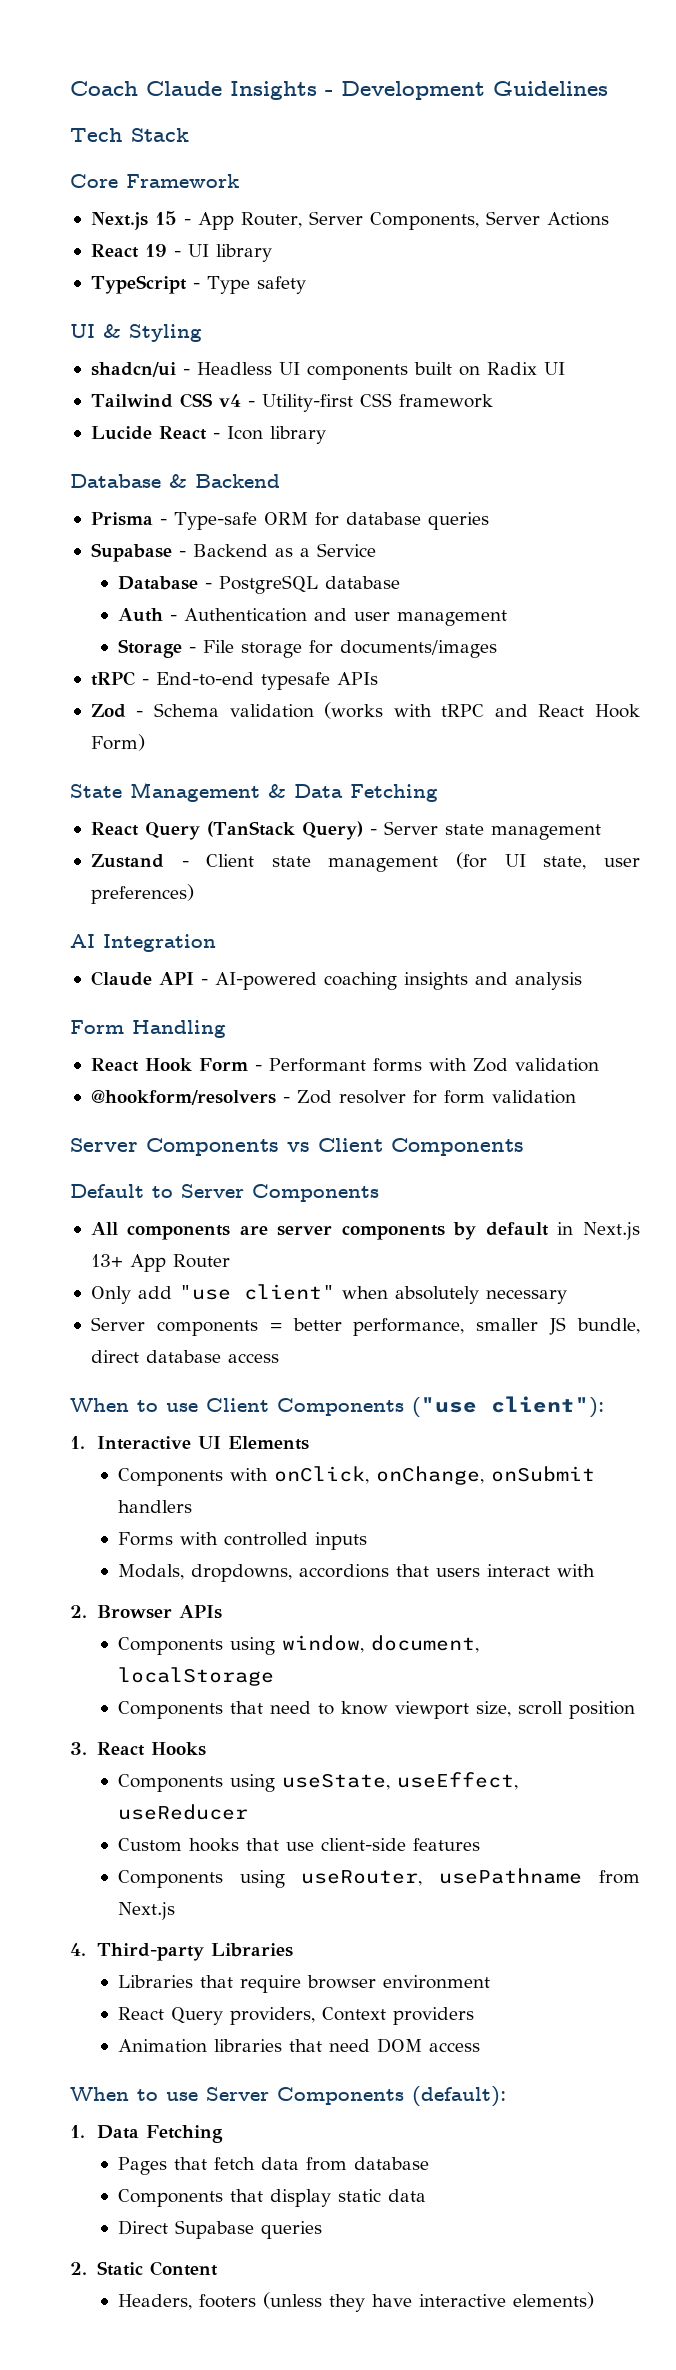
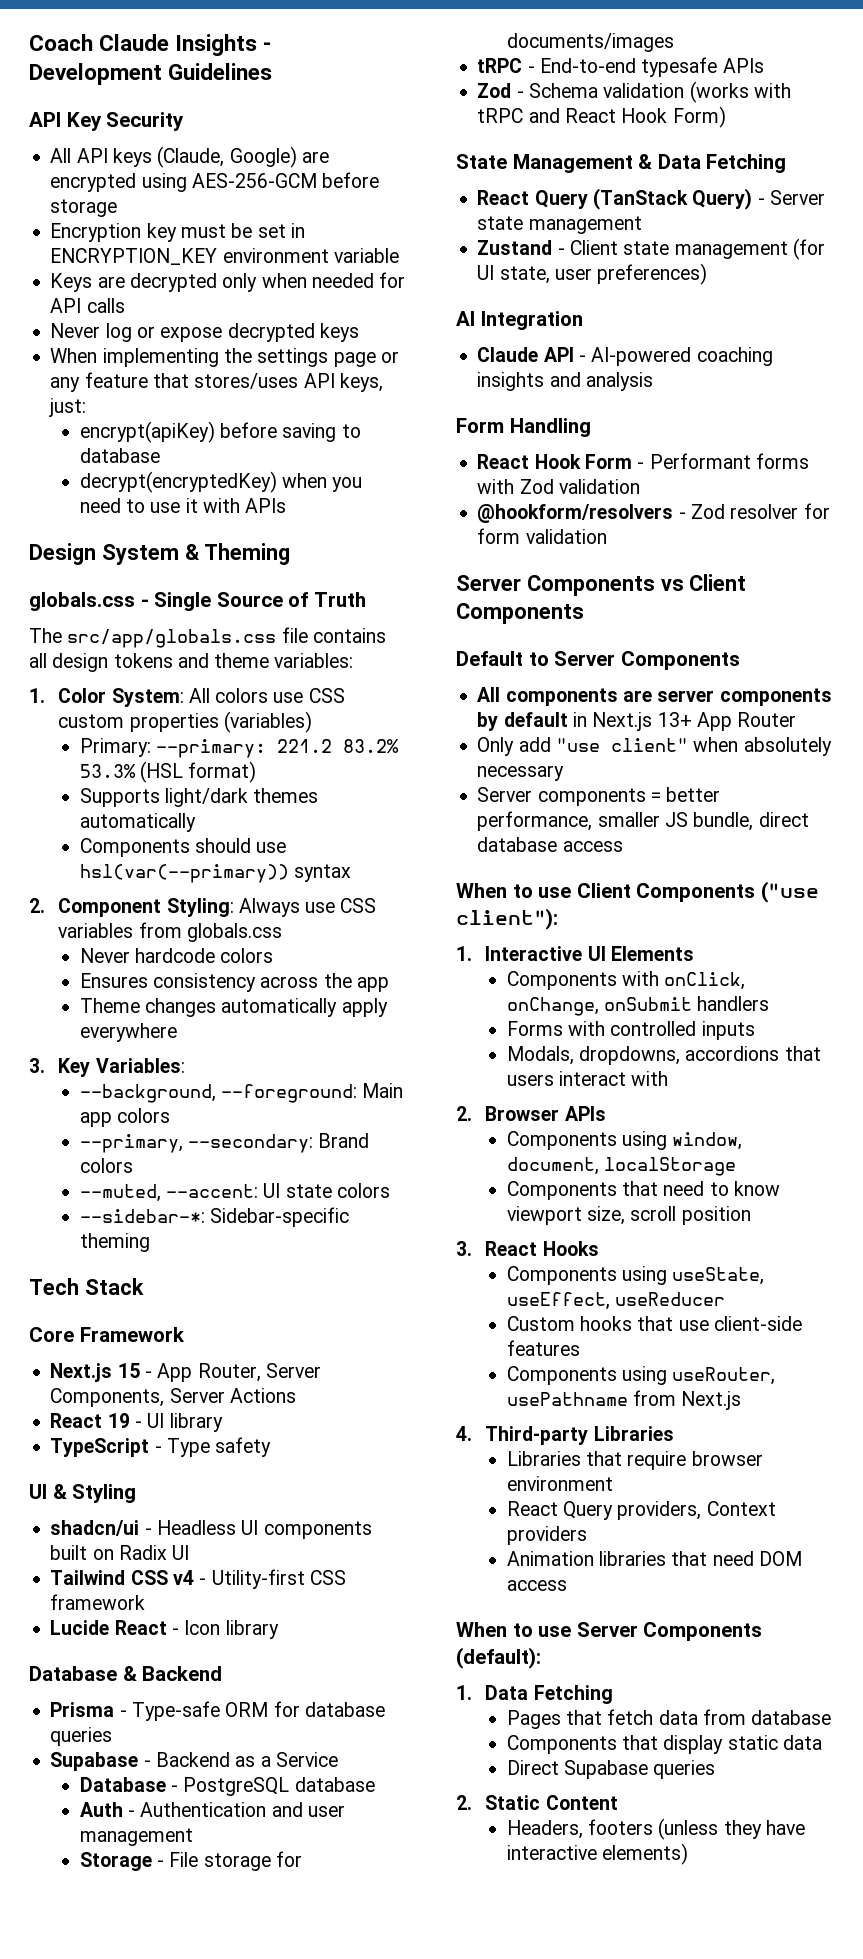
+ API Key Security
+ All API keys (Claude, Google) are encrypted using AES-256-GCM before storage
+ Encryption key must be set in ENCRYPTION_KEY environment variable
+ Keys are decrypted only when needed for API calls
+ Never log or expose decrypted keys
+ When implementing the settings page or any feature that stores/uses API keys, just:
+ encrypt(apiKey) before saving to database
+ decrypt(encryptedKey) when you need to use it with APIs
+ Design System & Theming
+ globals.css - Single Source of Truth
+ The src/app/globals.css file contains all design tokens and theme variables:
+ 1. Color System: All colors use CSS custom properties (variables)
+ Primary: --primary: 221.2 83.2% 53.3% (HSL format)
+ Supports light/dark themes automatically
+ Components should use hsl(var(--primary)) syntax
+ 2. Component Styling: Always use CSS variables from globals.css
+ Never hardcode colors
+ Ensures consistency across the app
+ Theme changes automatically apply everywhere
+ 3. Key Variables:
+ --background, --foreground: Main app colors
+ --primary, --secondary: Brand colors
+ --muted, --accent: UI state colors
+ --sidebar-*: Sidebar-specific theming

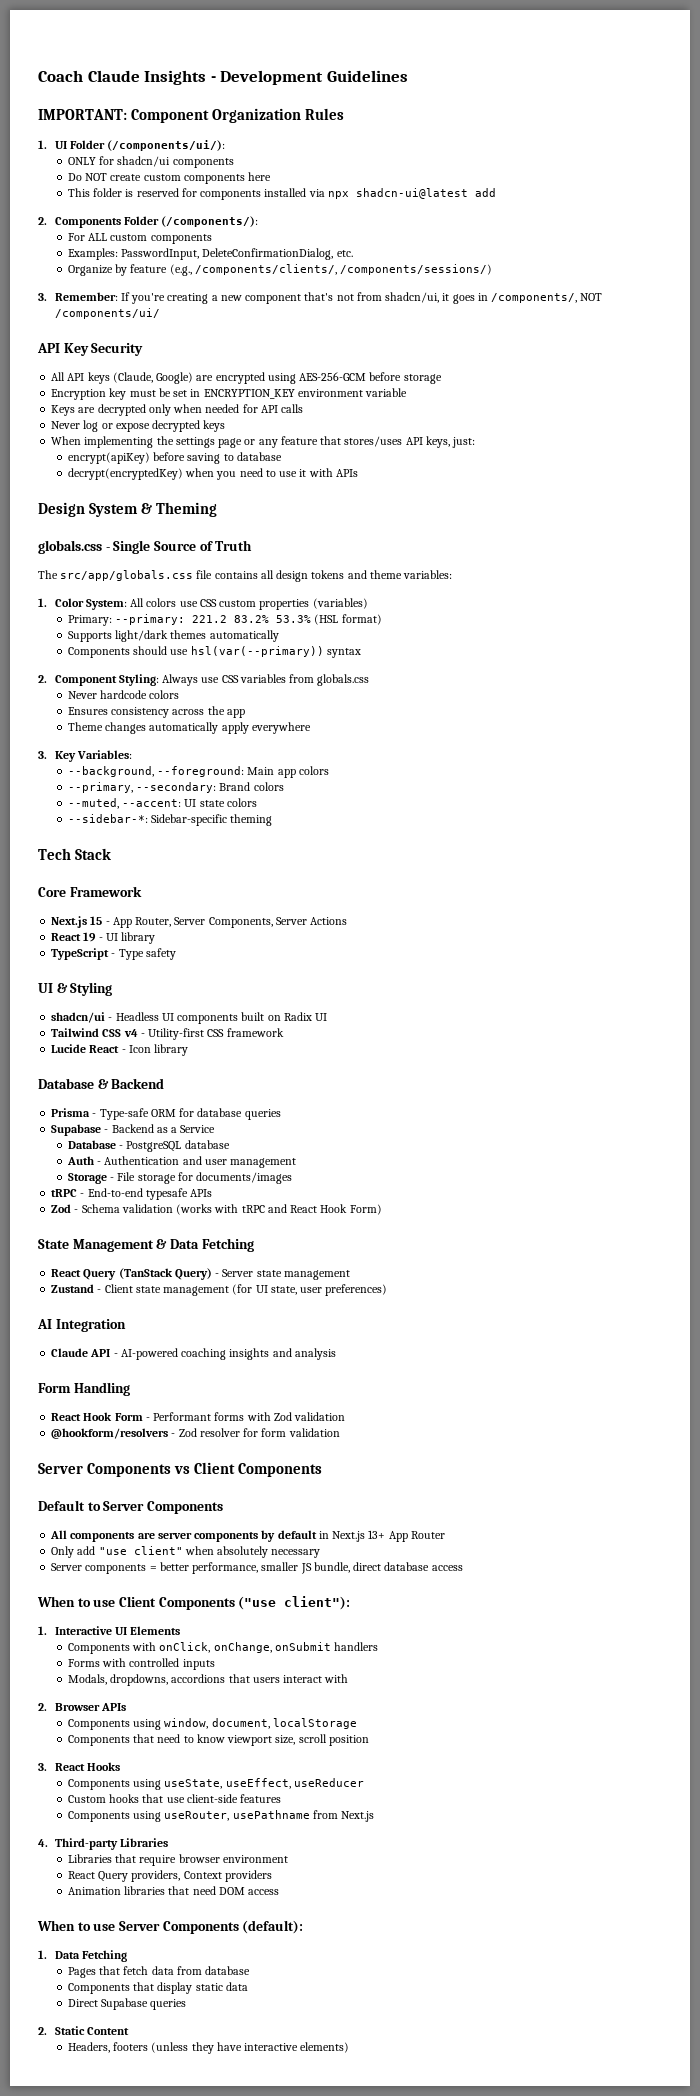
+ IMPORTANT: Component Organization Rules
+ 1. UI Folder (/components/ui/):
+ ONLY for shadcn/ui components
+ Do NOT create custom components here
+ This folder is reserved for components installed via npx shadcn-ui@latest add
+ 2. Components Folder (/components/):
+ For ALL custom components
+ Examples: PasswordInput, DeleteConfirmationDialog, etc.
+ Organize by feature (e.g., /components/clients/, /components/sessions/)
+ 3. Remember: If you're creating a new component that's not from shadcn/ui, it goes in /components/, NOT /components/ui/

